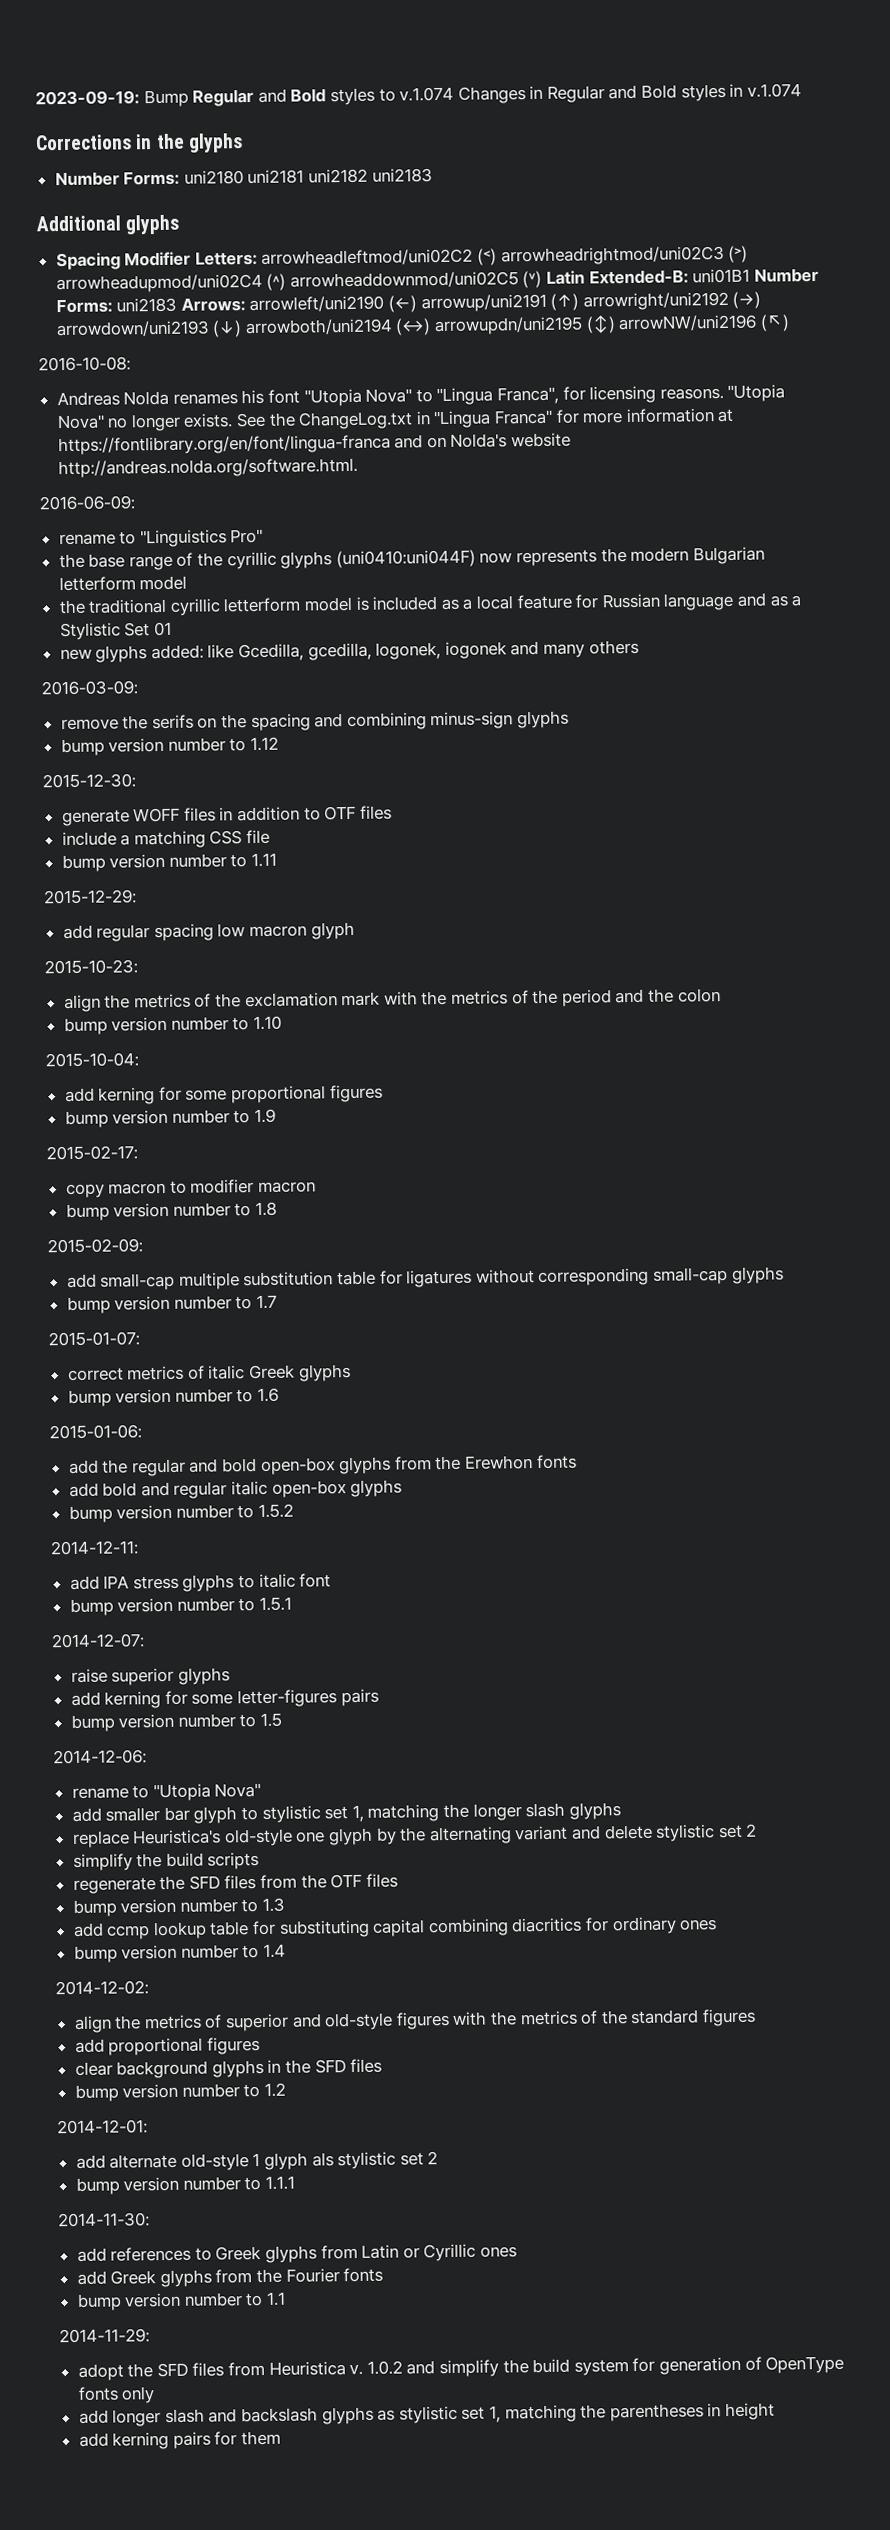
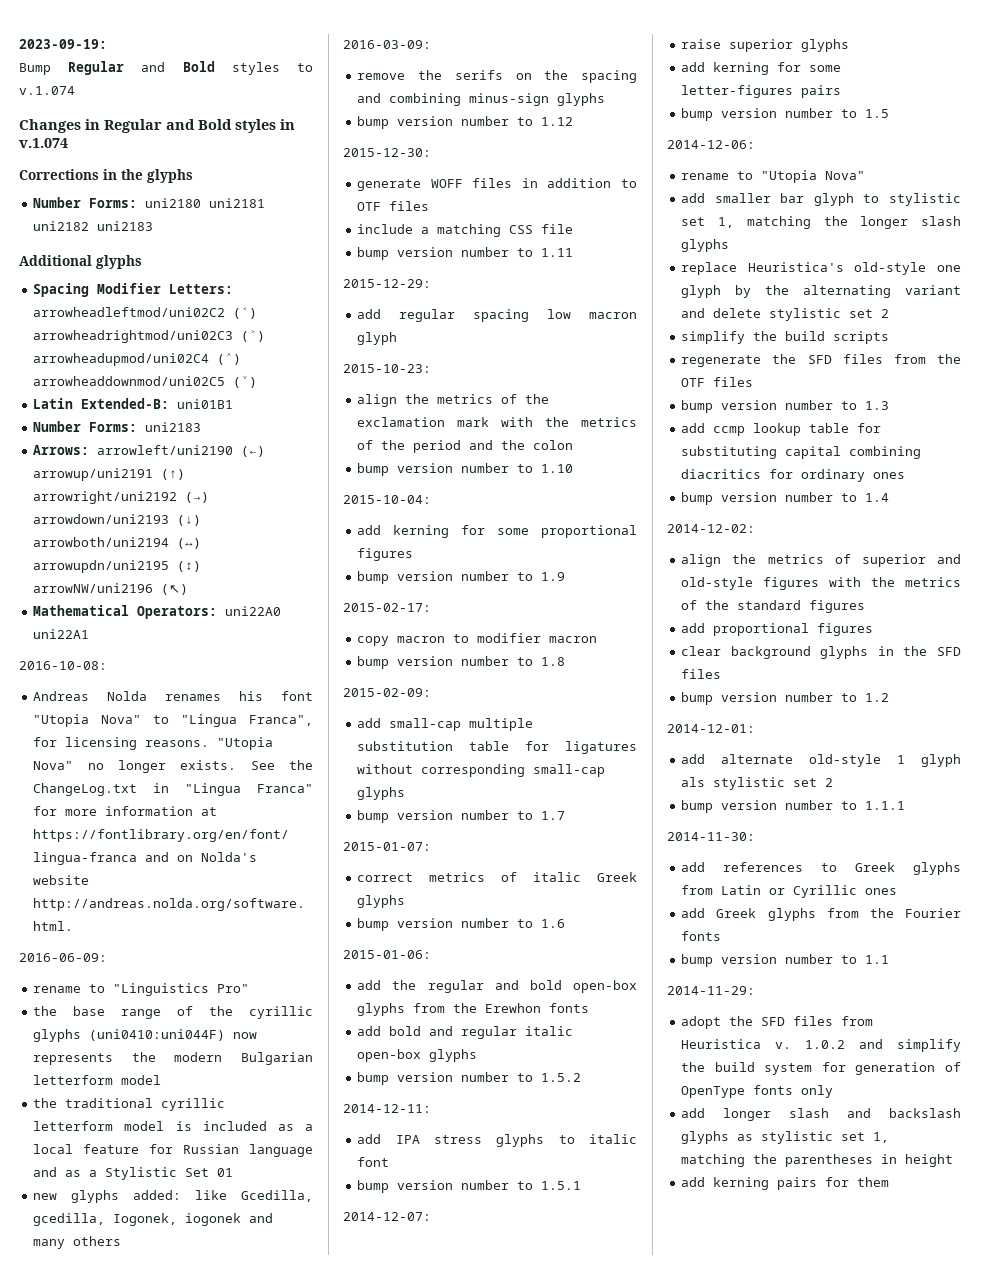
- 2023-09-19: Bump Regular and Bold styles to v.1.074 Changes in Regular and Bold styles in v.1.074
+ 2023-09-19:
+ Bump Regular and Bold styles to v.1.074
+ Changes in Regular and Bold styles in v.1.074
- Spacing Modifier Letters: arrowheadleftmod/uni02C2 (˂) arrowheadrightmod/uni02C3 (˃) arrowheadupmod/uni02C4 (˄) arrowheaddownmod/uni02C5 (˅) Latin Extended-B: uni01B1 Number Forms: uni2183 Arrows: arrowleft/uni2190 (←) arrowup/uni2191 (↑) arrowright/uni2192 (→) arrowdown/uni2193 (↓) arrowboth/uni2194 (↔) arrowupdn/uni2195 (↕) arrowNW/uni2196 (↖)
+ Spacing Modifier Letters: arrowheadleftmod/uni02C2 (˂) arrowheadrightmod/uni02C3 (˃) arrowheadupmod/uni02C4 (˄) arrowheaddownmod/uni02C5 (˅)
+ Latin Extended-B: uni01B1
+ Number Forms: uni2183
+ Arrows: arrowleft/uni2190 (←) arrowup/uni2191 (↑) arrowright/uni2192 (→) arrowdown/uni2193 (↓) arrowboth/uni2194 (↔) arrowupdn/uni2195 (↕) arrowNW/uni2196 (↖)
+ Mathematical Operators: uni22A0 uni22A1

